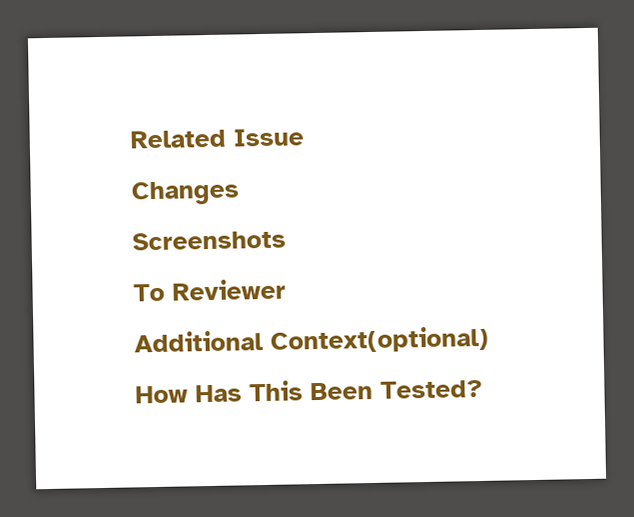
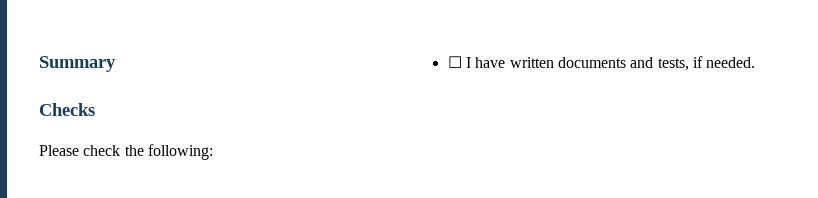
- Related Issue
- Changes
- Screenshots
- To Reviewer
- Additional Context(optional)
- How Has This Been Tested?
+ Summary
+ Checks
+ Please check the following:
+ ☐ I have written documents and tests, if needed.

